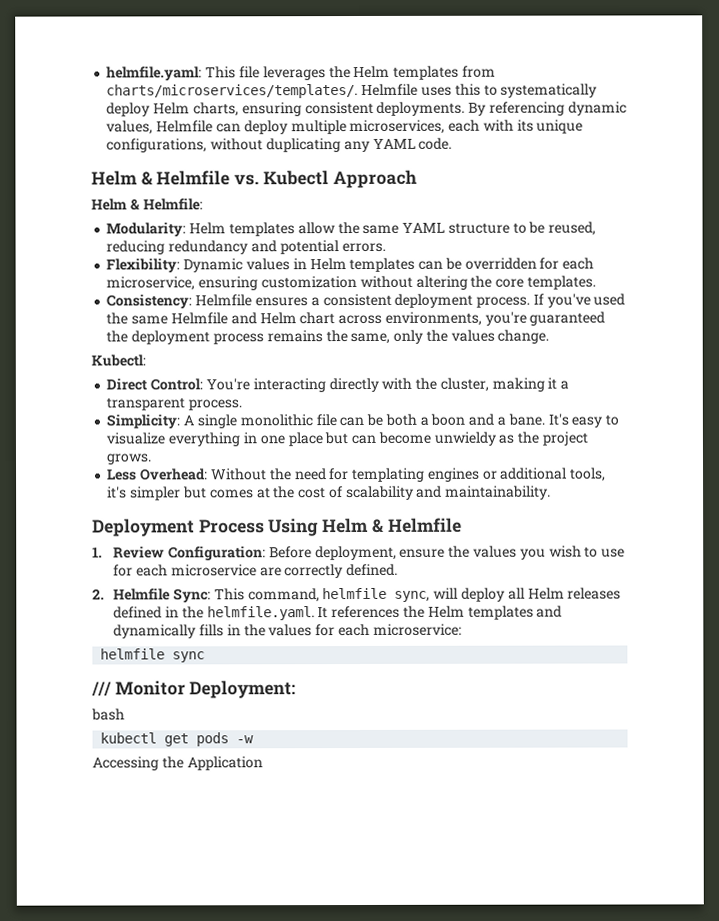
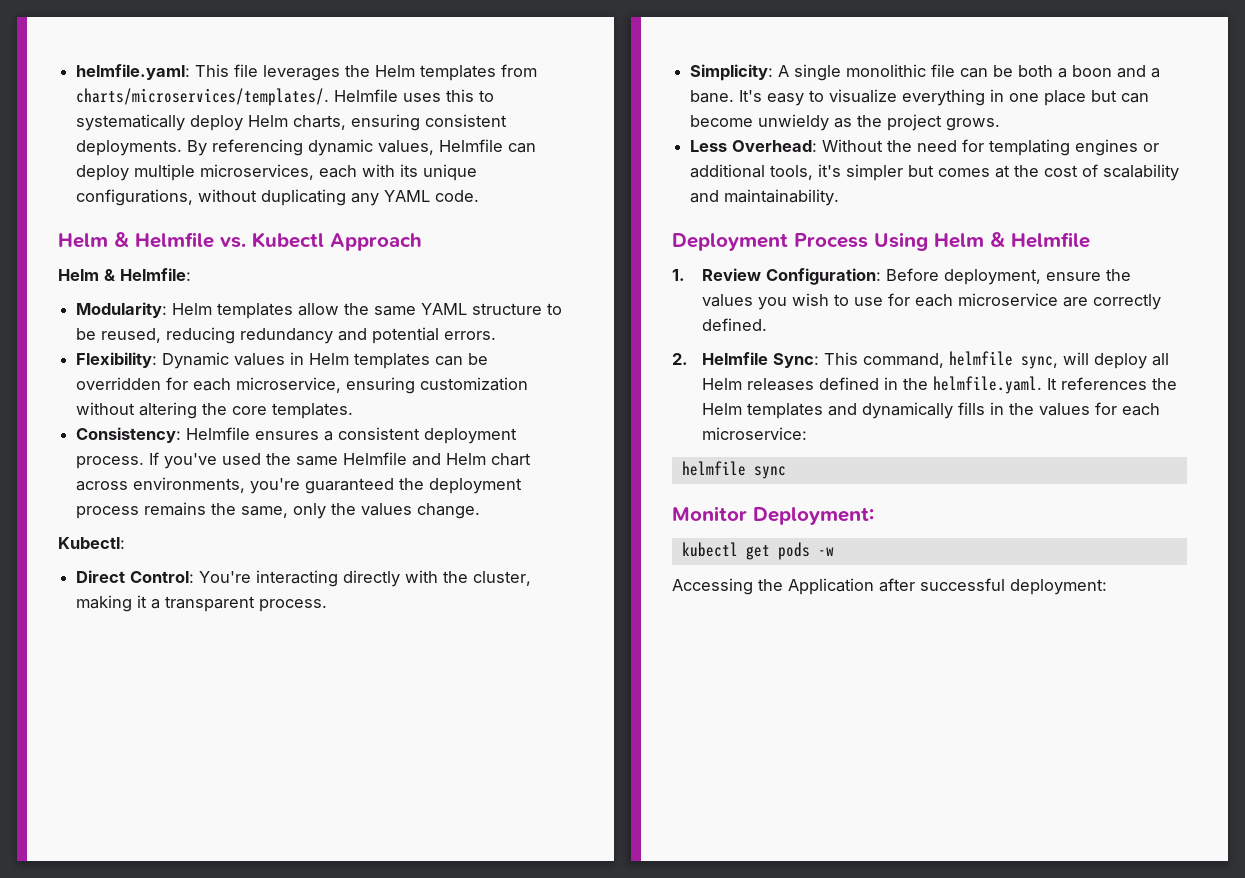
- /// Monitor Deployment:
+ Monitor Deployment:
- bash
- Accessing the Application
+ Accessing the Application after successful deployment:

